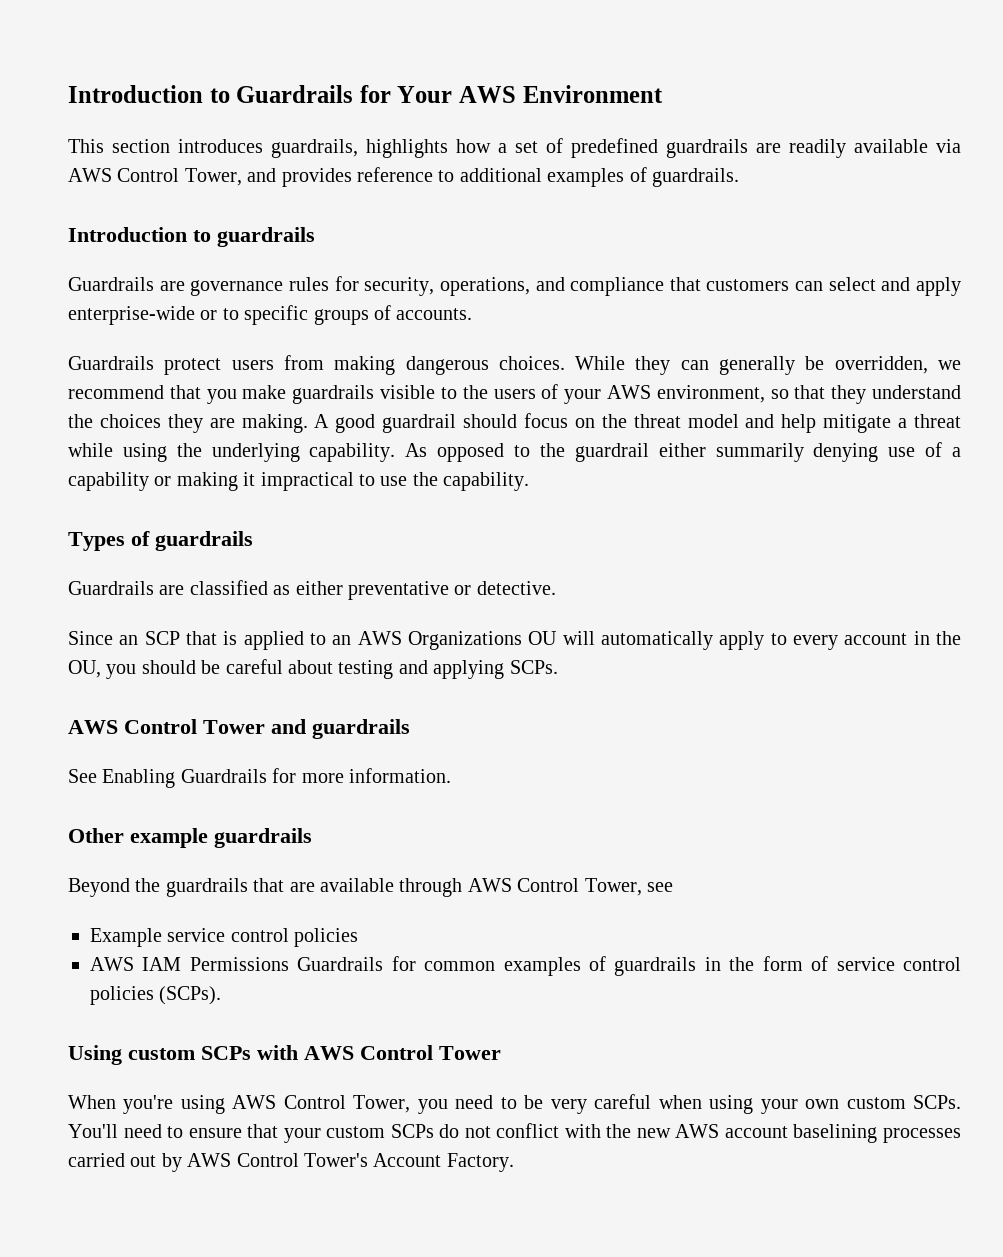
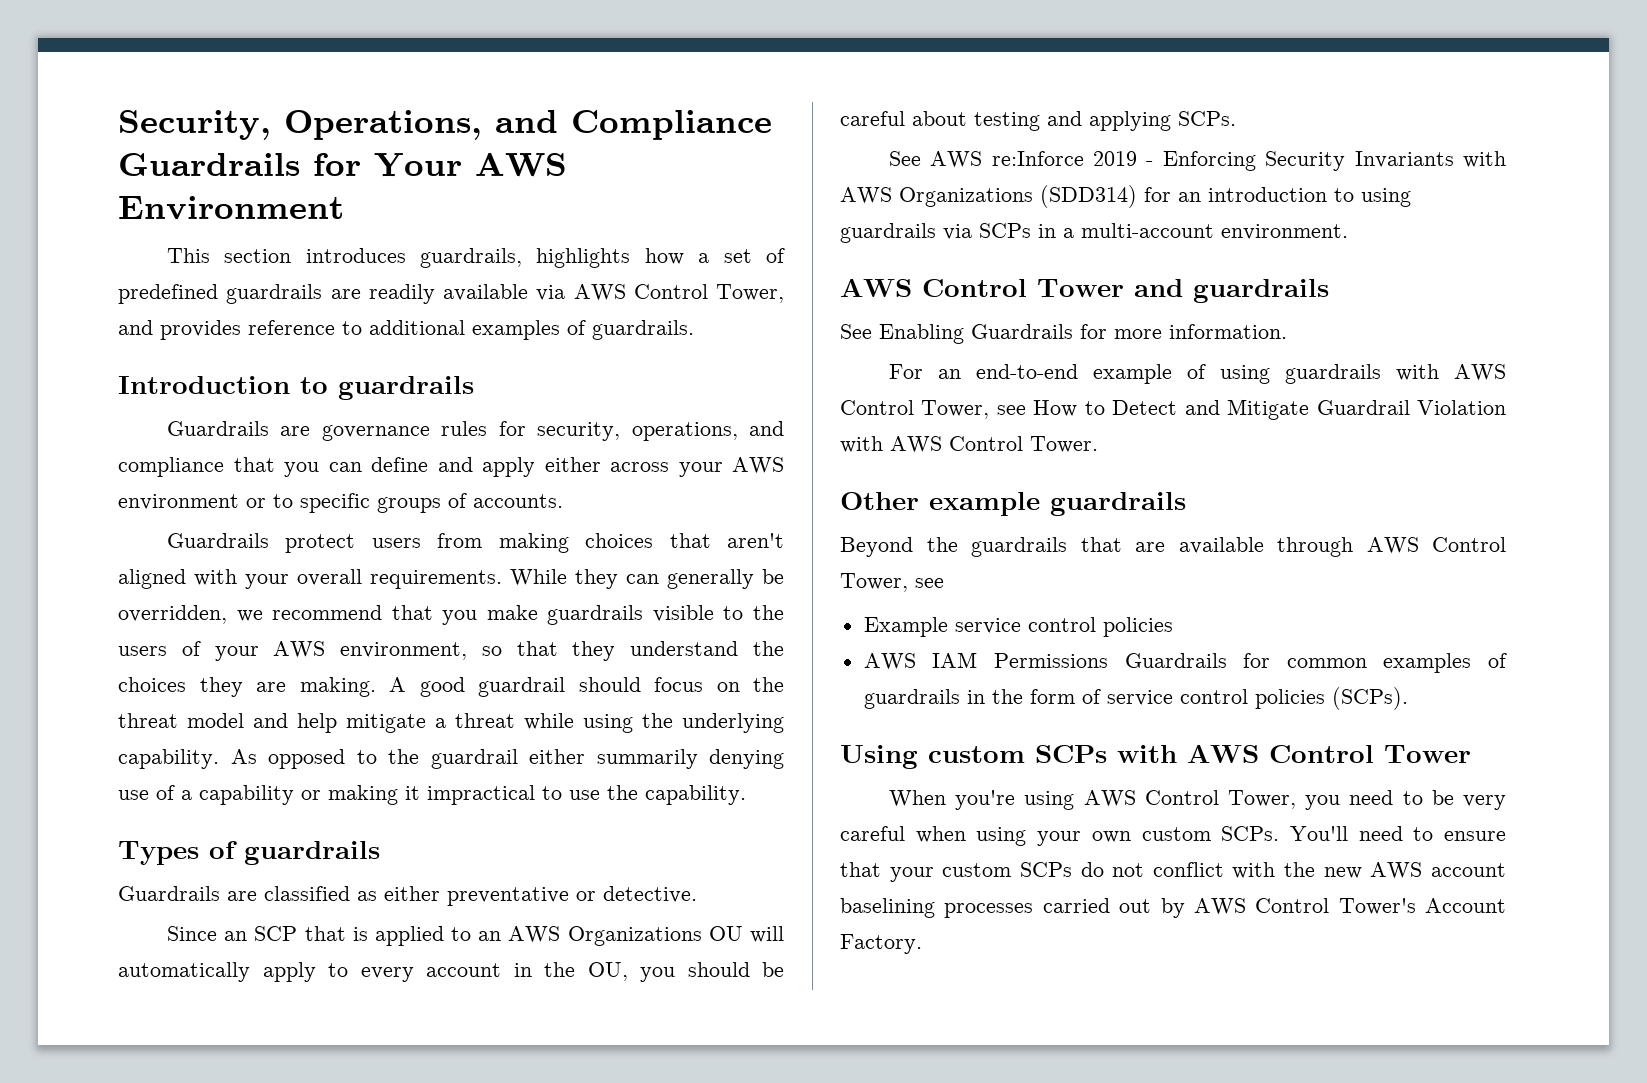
- Introduction to Guardrails for Your AWS Environment
+ Security, Operations, and Compliance Guardrails for Your AWS Environment
- Guardrails are governance rules for security, operations, and compliance that customers can select and apply enterprise-wide or to specific groups of accounts.
+ Guardrails are governance rules for security, operations, and compliance that you can define and apply either across your AWS environment or to specific groups of accounts.
- Guardrails protect users from making dangerous choices.
+ Guardrails protect users from making choices that aren't aligned with your overall requirements.
+ See AWS re:Inforce 2019 - Enforcing Security Invariants with AWS Organizations (SDD314) for an introduction to using guardrails via SCPs in a multi-account environment.
+ For an end-to-end example of using guardrails with AWS Control Tower, see How to Detect and Mitigate Guardrail Violation with AWS Control Tower.

